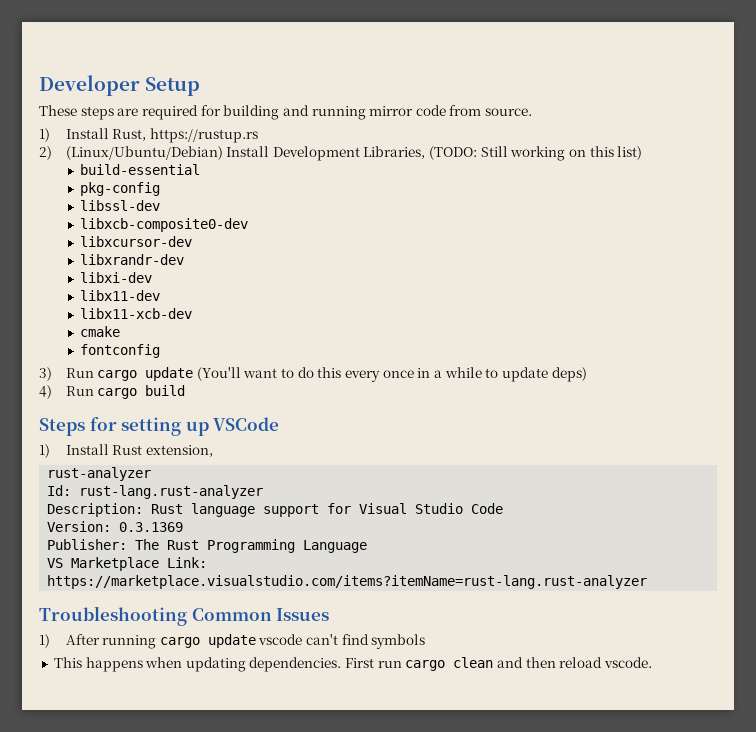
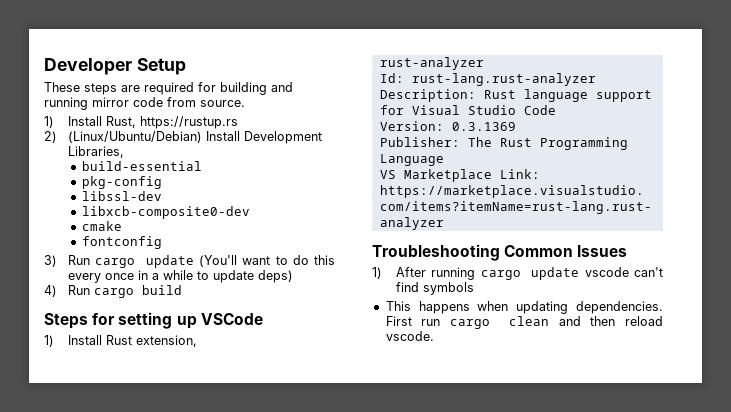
- 2) (Linux/Ubuntu/Debian) Install Development Libraries, (TODO: Still working on this list)
+ 2) (Linux/Ubuntu/Debian) Install Development Libraries,
- libxcursor-dev
- libxrandr-dev
- libxi-dev
- libx11-dev
- libx11-xcb-dev

